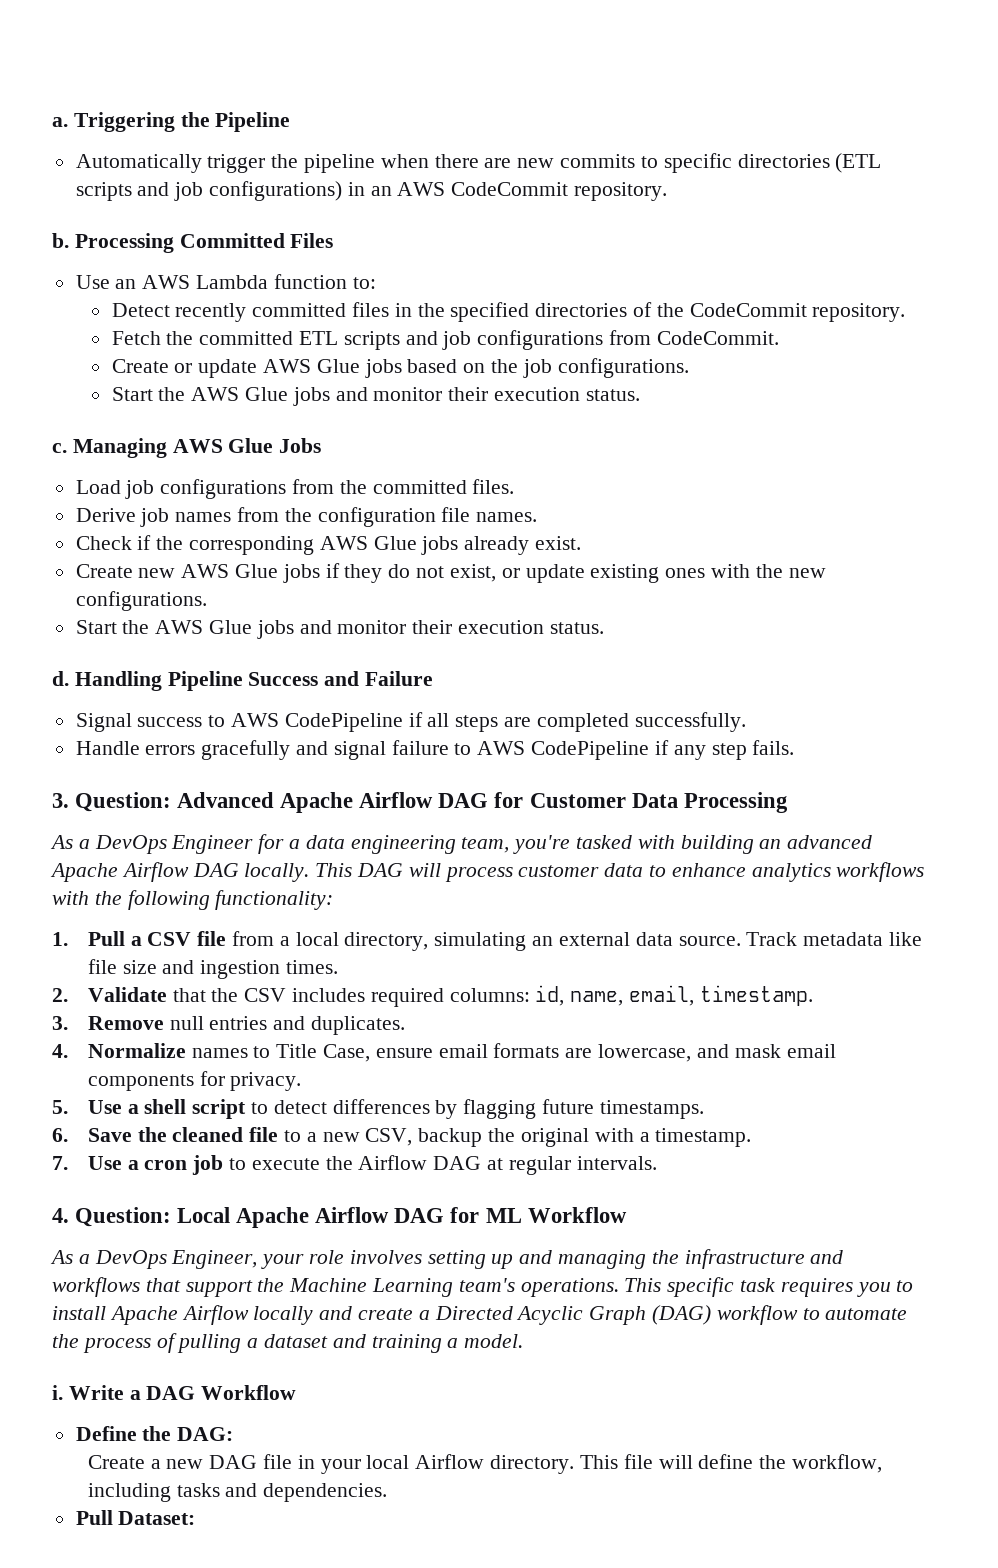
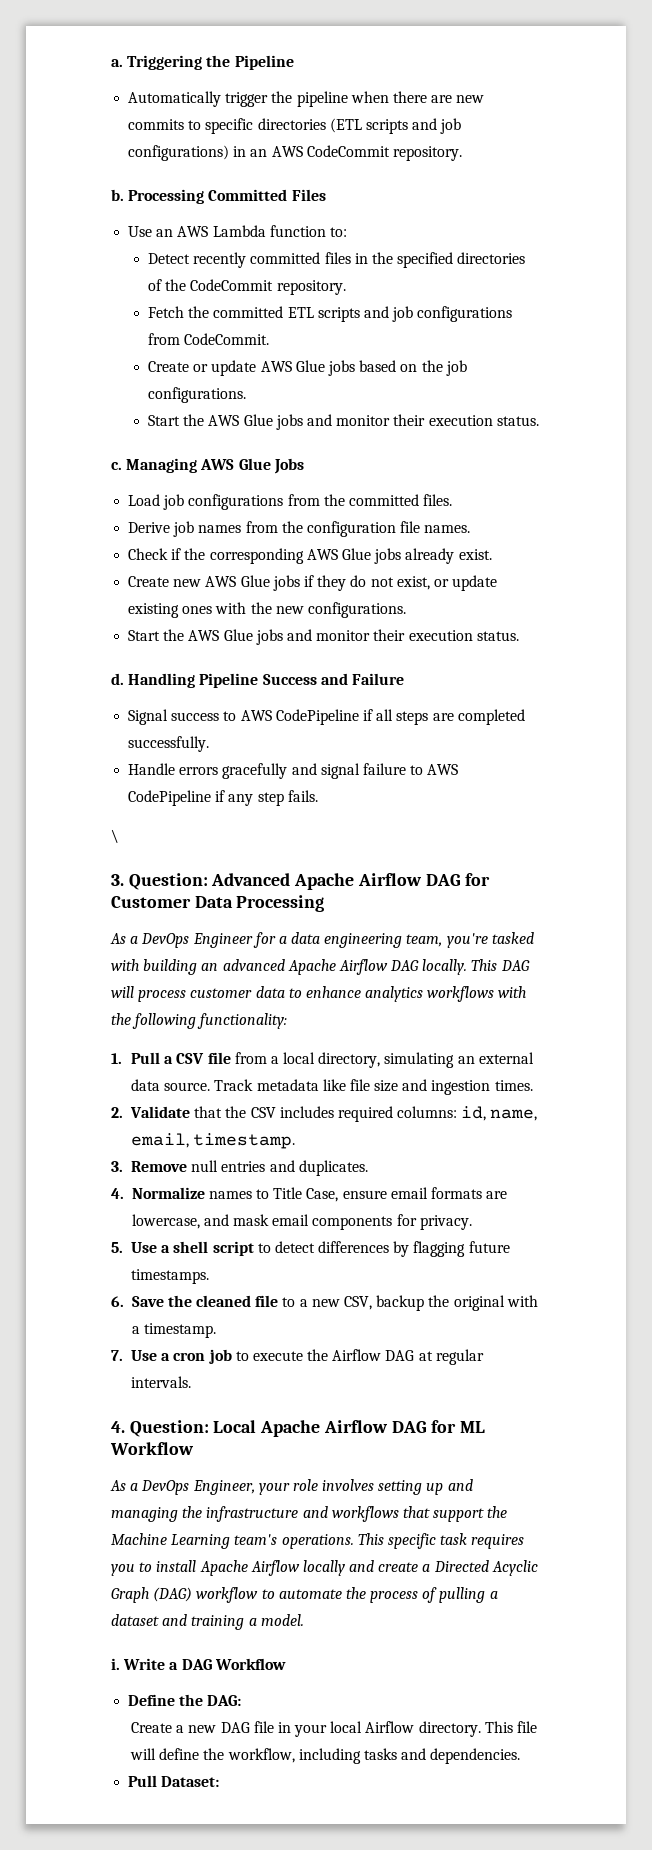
+ \

